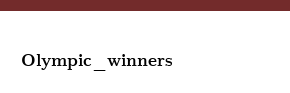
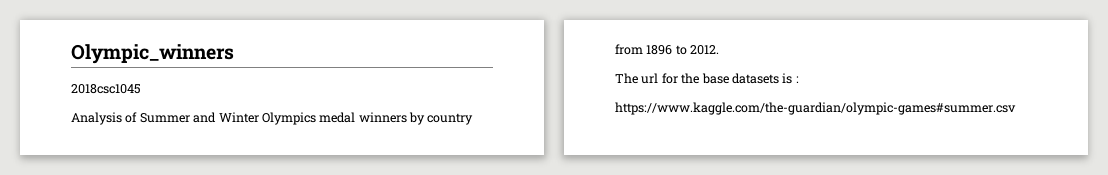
+ 2018csc1045
+ Analysis of Summer and Winter Olympics medal winners by country from 1896 to 2012.
+ The url for the base datasets is :
+ https://www.kaggle.com/the-guardian/olympic-games#summer.csv

